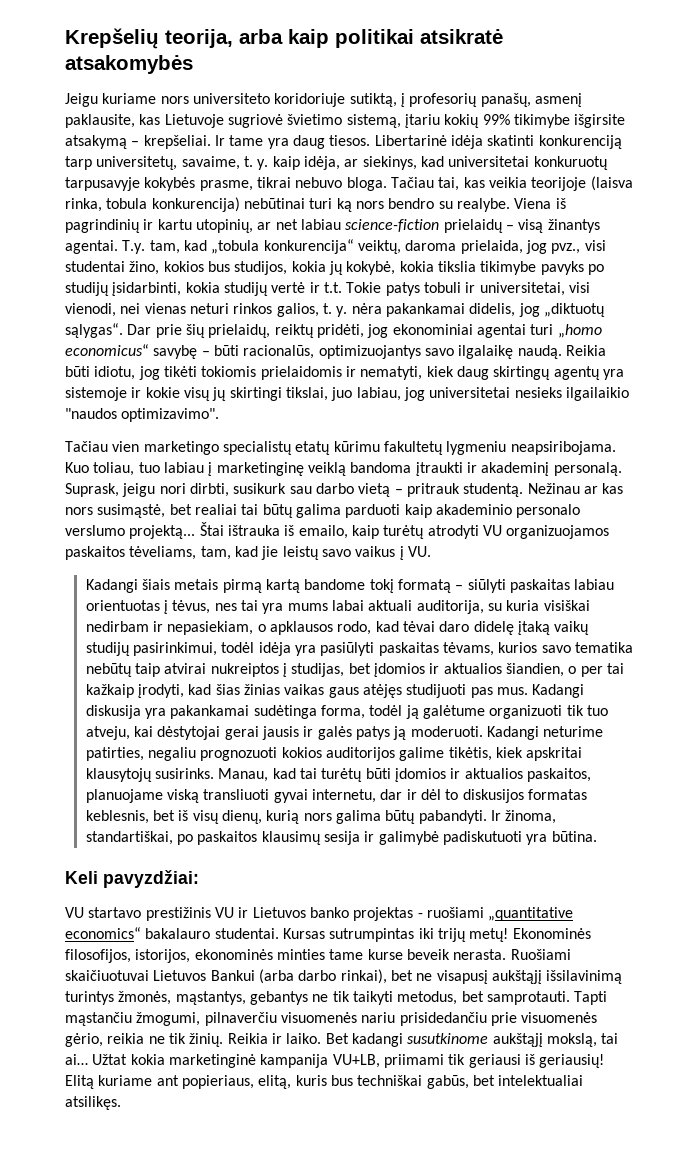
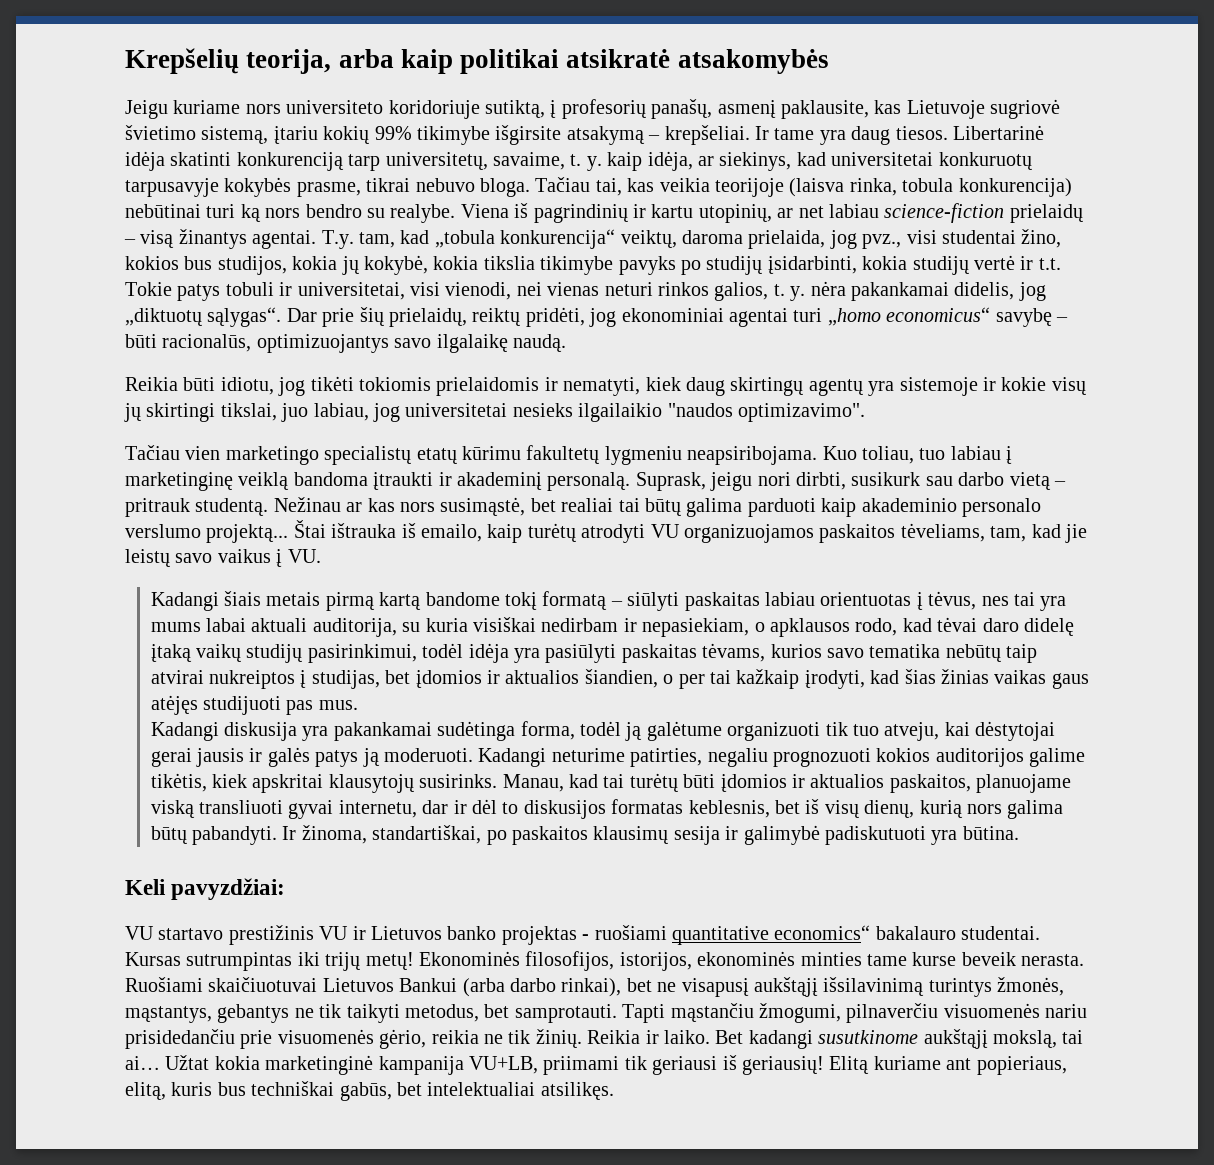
- Dar prie šių prielaidų, reiktų pridėti, jog ekonominiai agentai turi „homo economicus“ savybę – būti racionalūs, optimizuojantys savo ilgalaikę naudą. Reikia būti idiotu, jog tikėti tokiomis prielaidomis ir nematyti, kiek daug skirtingų agentų yra sistemoje ir kokie visų jų skirtingi tikslai, juo labiau, jog universitetai nesieks ilgailaikio "naudos optimizavimo".
+ Dar prie šių prielaidų, reiktų pridėti, jog ekonominiai agentai turi „homo economicus“ savybę – būti racionalūs, optimizuojantys savo ilgalaikę naudą.
+ Reikia būti idiotu, jog tikėti tokiomis prielaidomis ir nematyti, kiek daug skirtingų agentų yra sistemoje ir kokie visų jų skirtingi tikslai, juo labiau, jog universitetai nesieks ilgailaikio "naudos optimizavimo".
- Kadangi šiais metais pirmą kartą bandome tokį formatą – siūlyti paskaitas labiau orientuotas į tėvus, nes tai yra mums labai aktuali auditorija, su kuria visiškai nedirbam ir nepasiekiam, o apklausos rodo, kad tėvai daro didelę įtaką vaikų studijų pasirinkimui, todėl idėja yra pasiūlyti paskaitas tėvams, kurios savo tematika nebūtų taip atvirai nukreiptos į studijas, bet įdomios ir aktualios šiandien, o per tai kažkaip įrodyti, kad šias žinias vaikas gaus atėjęs studijuoti pas mus. Kadangi diskusija yra pakankamai sudėtinga forma, todėl ją galėtume organizuoti tik tuo atveju, kai dėstytojai gerai jausis ir galės patys ją moderuoti.
+ Kadangi šiais metais pirmą kartą bandome tokį formatą – siūlyti paskaitas labiau orientuotas į tėvus, nes tai yra mums labai aktuali auditorija, su kuria visiškai nedirbam ir nepasiekiam, o apklausos rodo, kad tėvai daro didelę įtaką vaikų studijų pasirinkimui, todėl idėja yra pasiūlyti paskaitas tėvams, kurios savo tematika nebūtų taip atvirai nukreiptos į studijas, bet įdomios ir aktualios šiandien, o per tai kažkaip įrodyti, kad šias žinias vaikas gaus atėjęs studijuoti pas mus.
+ Kadangi diskusija yra pakankamai sudėtinga forma, todėl ją galėtume organizuoti tik tuo atveju, kai dėstytojai gerai jausis ir galės patys ją moderuoti.
- VU startavo prestižinis VU ir Lietuvos banko projektas - ruošiami „quantitative economics“ bakalauro studentai.
+ VU startavo prestižinis VU ir Lietuvos banko projektas - ruošiami quantitative economics“ bakalauro studentai.

